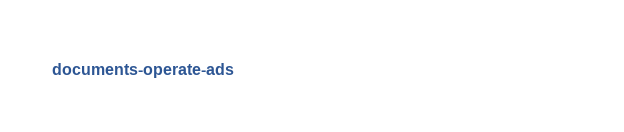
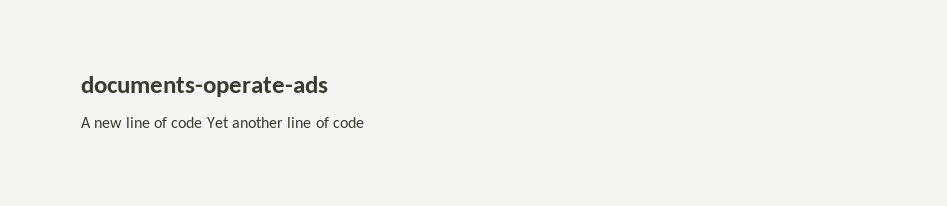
+ A new line of code Yet another line of code

